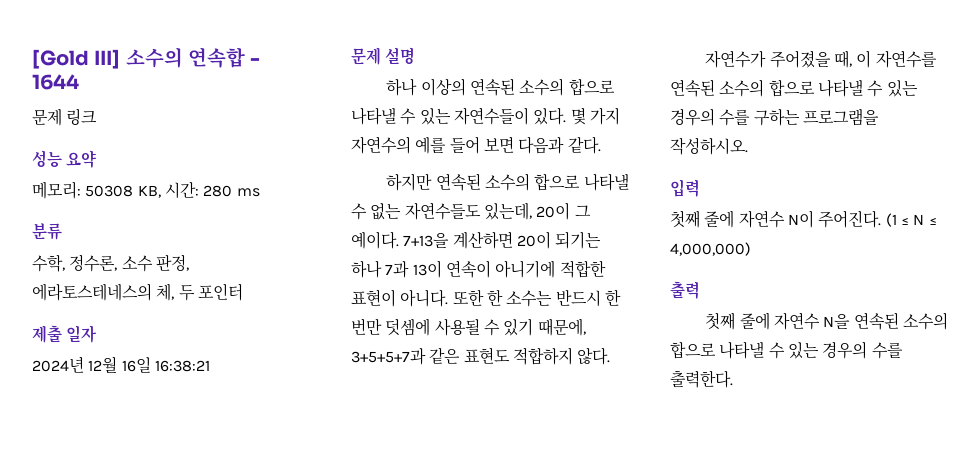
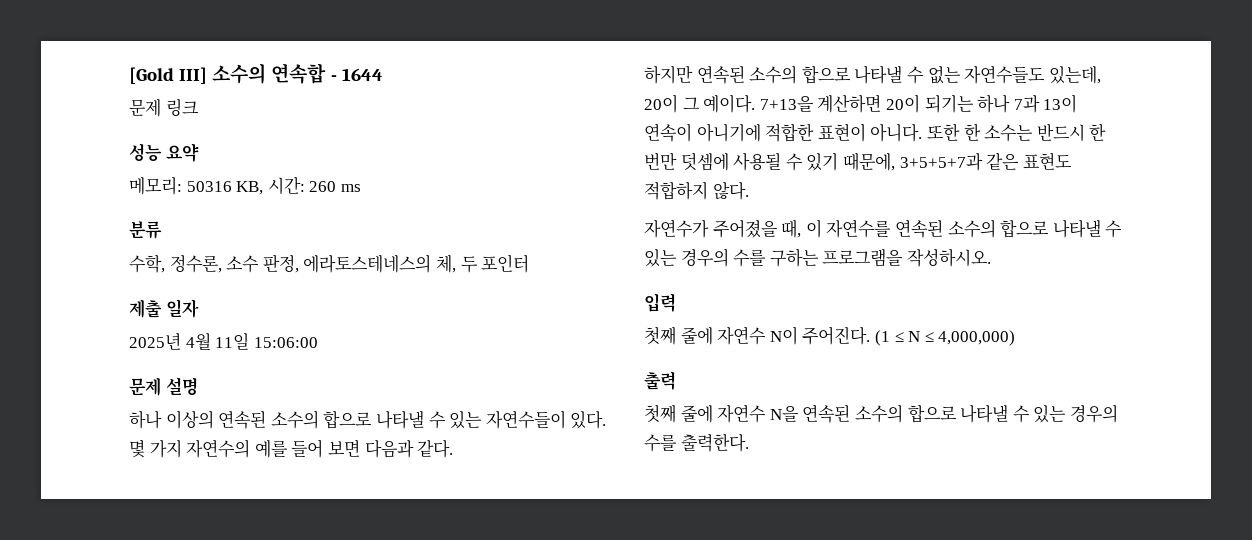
- 메모리: 50308 KB, 시간: 280 ms
+ 메모리: 50316 KB, 시간: 260 ms
- 2024년 12월 16일 16:38:21
+ 2025년 4월 11일 15:06:00

